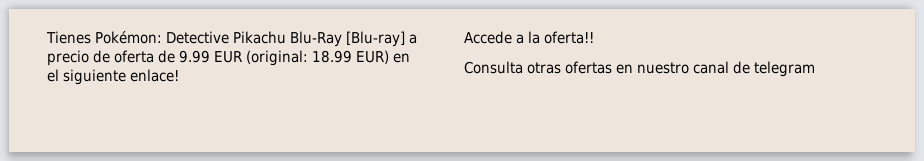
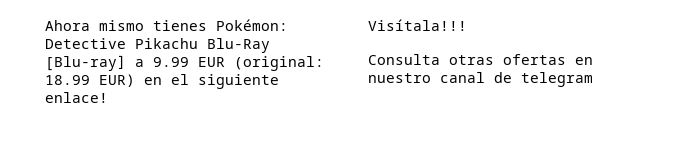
- Tienes Pokémon: Detective Pikachu Blu-Ray [Blu-ray] a precio de oferta de 9.99 EUR (original: 18.99 EUR) en el siguiente enlace!
+ Ahora mismo tienes Pokémon: Detective Pikachu Blu-Ray [Blu-ray] a 9.99 EUR (original: 18.99 EUR) en el siguiente enlace!
- Accede a la oferta!!
+ Visítala!!!

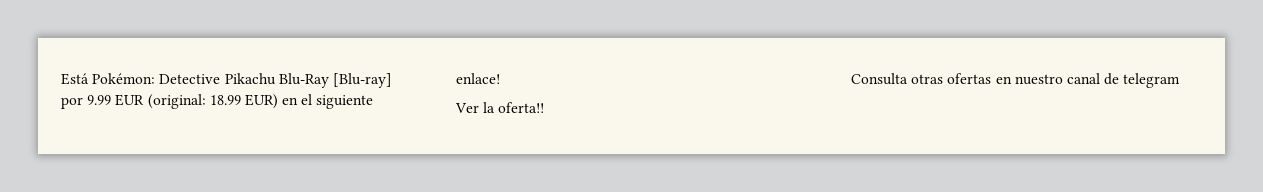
- Ahora mismo tienes Pokémon: Detective Pikachu Blu-Ray [Blu-ray] a 9.99 EUR (original: 18.99 EUR) en el siguiente enlace!
+ Está Pokémon: Detective Pikachu Blu-Ray [Blu-ray] por 9.99 EUR (original: 18.99 EUR) en el siguiente enlace!
- Visítala!!!
+ Ver la oferta!!

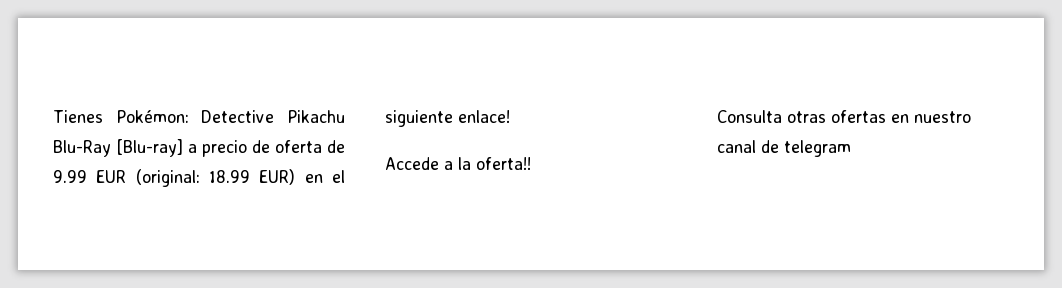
- Está Pokémon: Detective Pikachu Blu-Ray [Blu-ray] por 9.99 EUR (original: 18.99 EUR) en el siguiente enlace!
+ Tienes Pokémon: Detective Pikachu Blu-Ray [Blu-ray] a precio de oferta de 9.99 EUR (original: 18.99 EUR) en el siguiente enlace!
- Ver la oferta!!
+ Accede a la oferta!!

